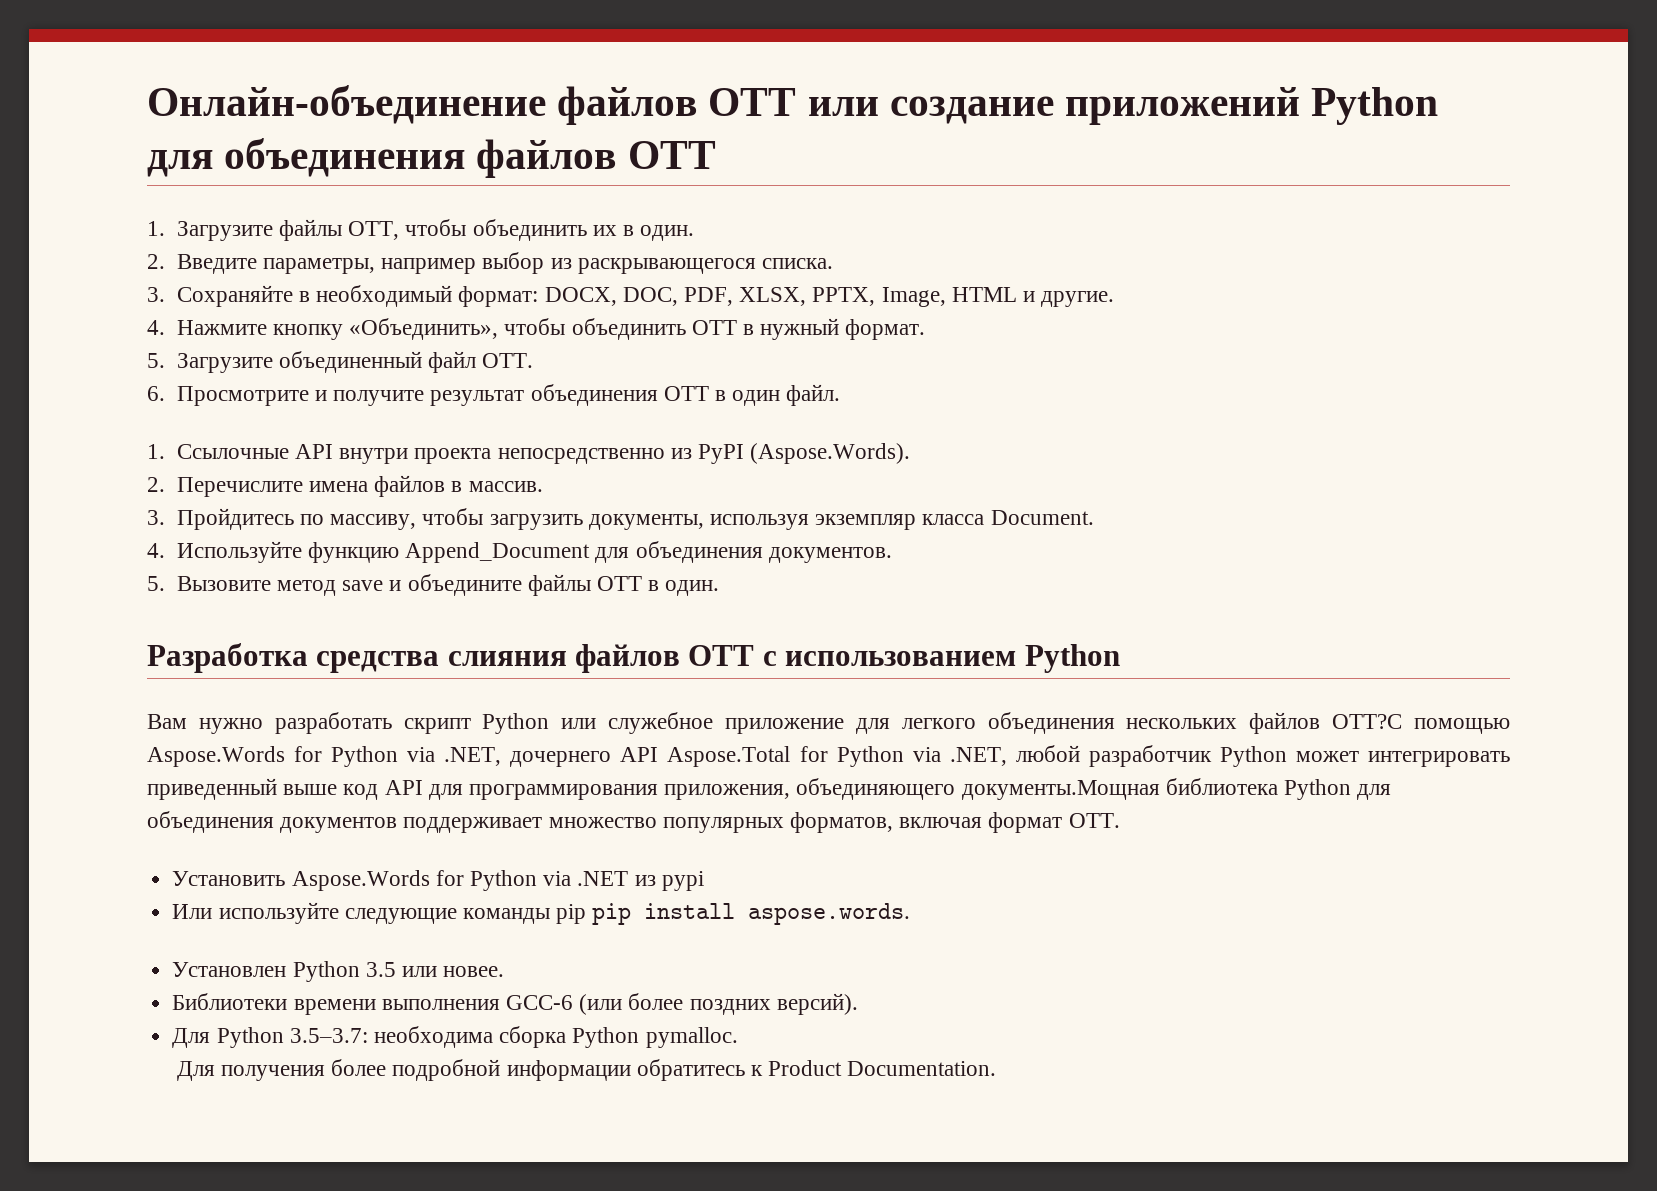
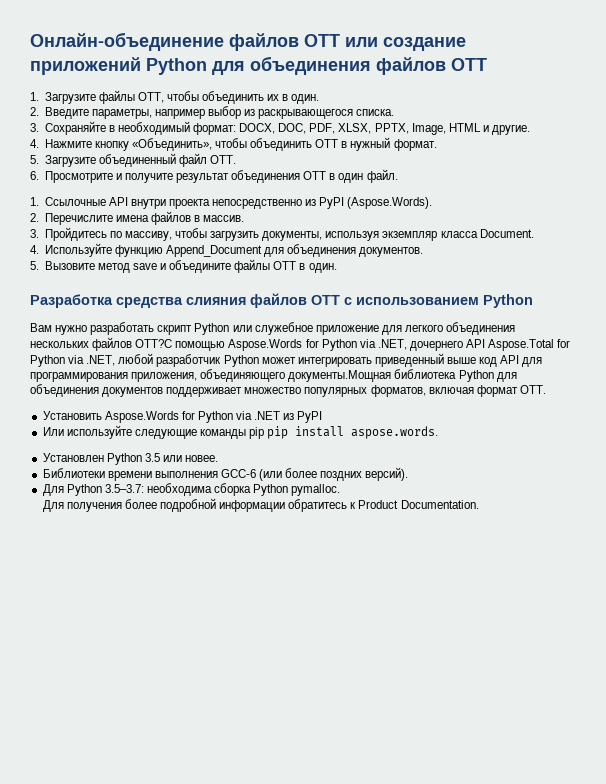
- Установить Aspose.Words for Python via .NET из pypi
+ Установить Aspose.Words for Python via .NET из PyPI

